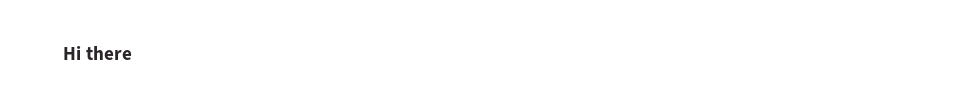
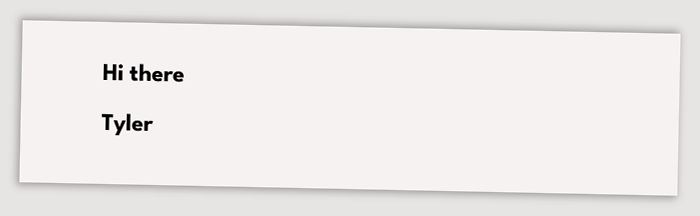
+ Tyler

